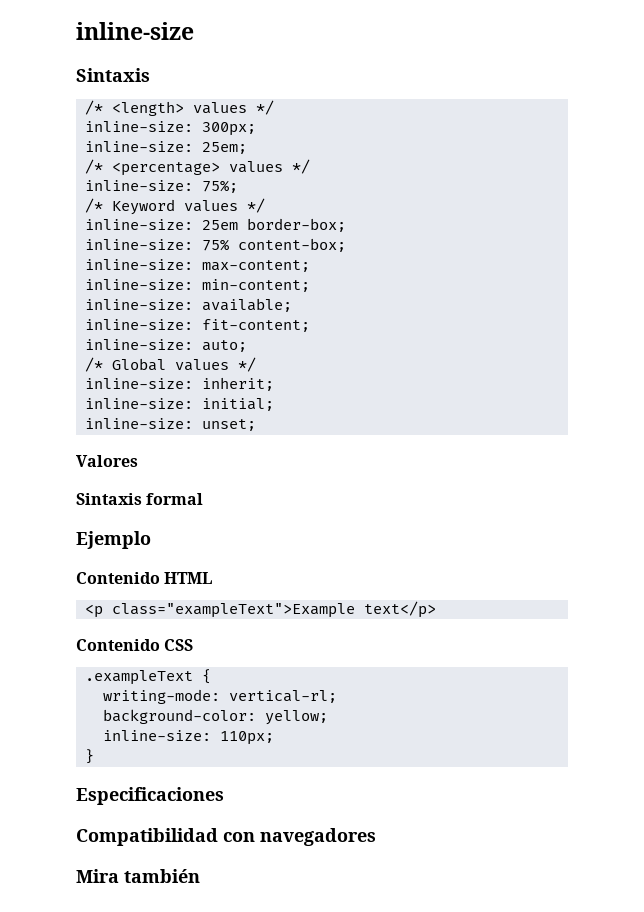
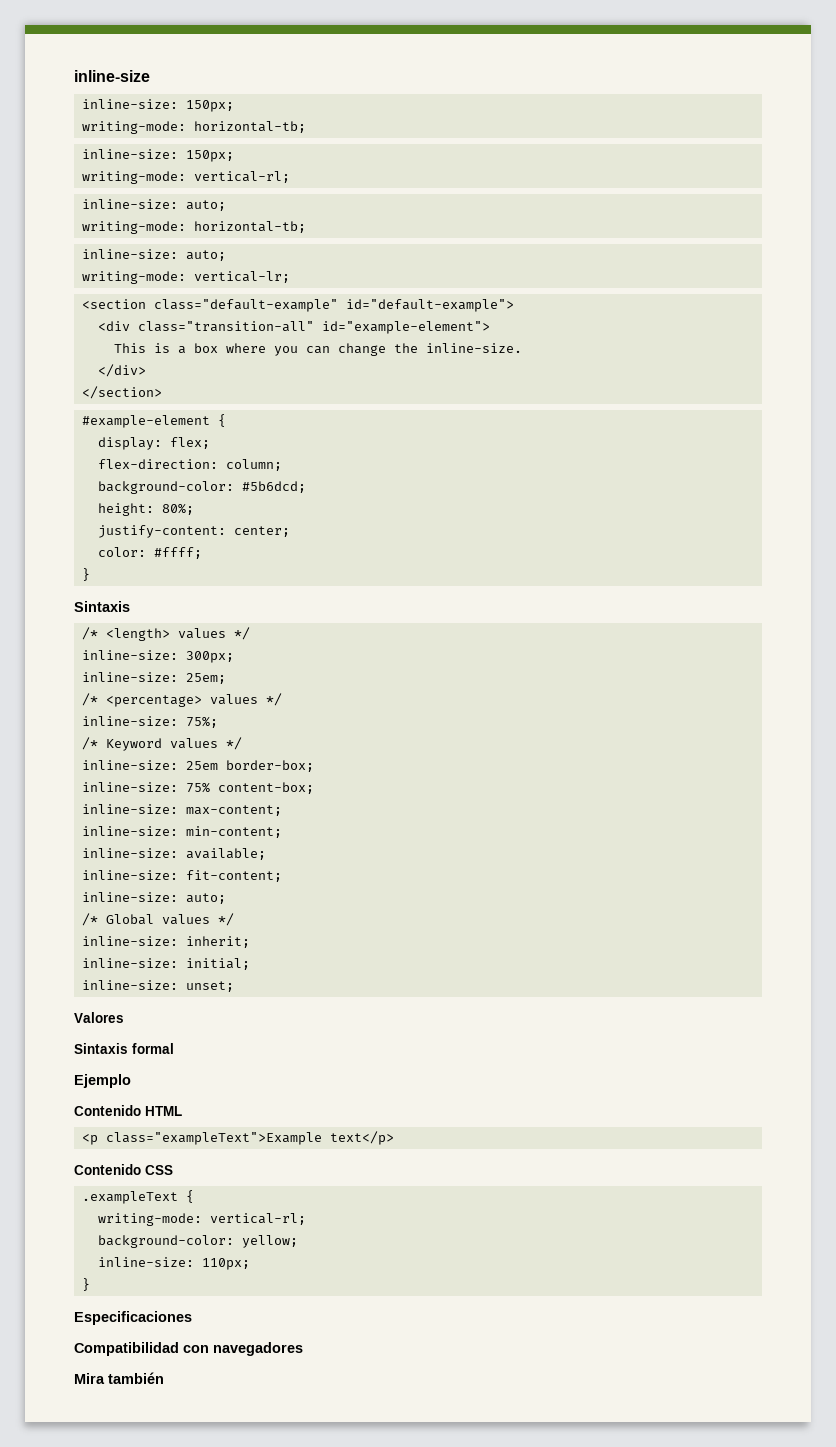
  inline-size
+ inline-size: 150px;
+ writing-mode: horizontal-tb;
+ inline-size: 150px;
+ writing-mode: vertical-rl;
+ inline-size: auto;
+ writing-mode: horizontal-tb;
+ inline-size: auto;
+ writing-mode: vertical-lr;
+ <section class="default-example" id="default-example">
+ <div class="transition-all" id="example-element">
+ This is a box where you can change the inline-size.
+ </div>
+ </section>
+ #example-element {
+ display: flex;
+ flex-direction: column;
+ background-color: #5b6dcd;
+ height: 80%;
+ justify-content: center;
+ color: #ffff;
+ }

